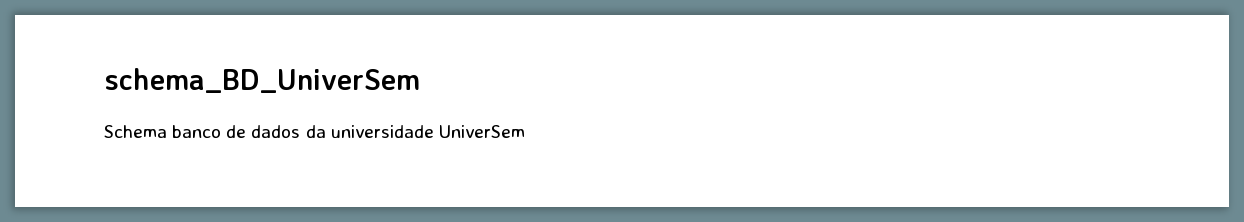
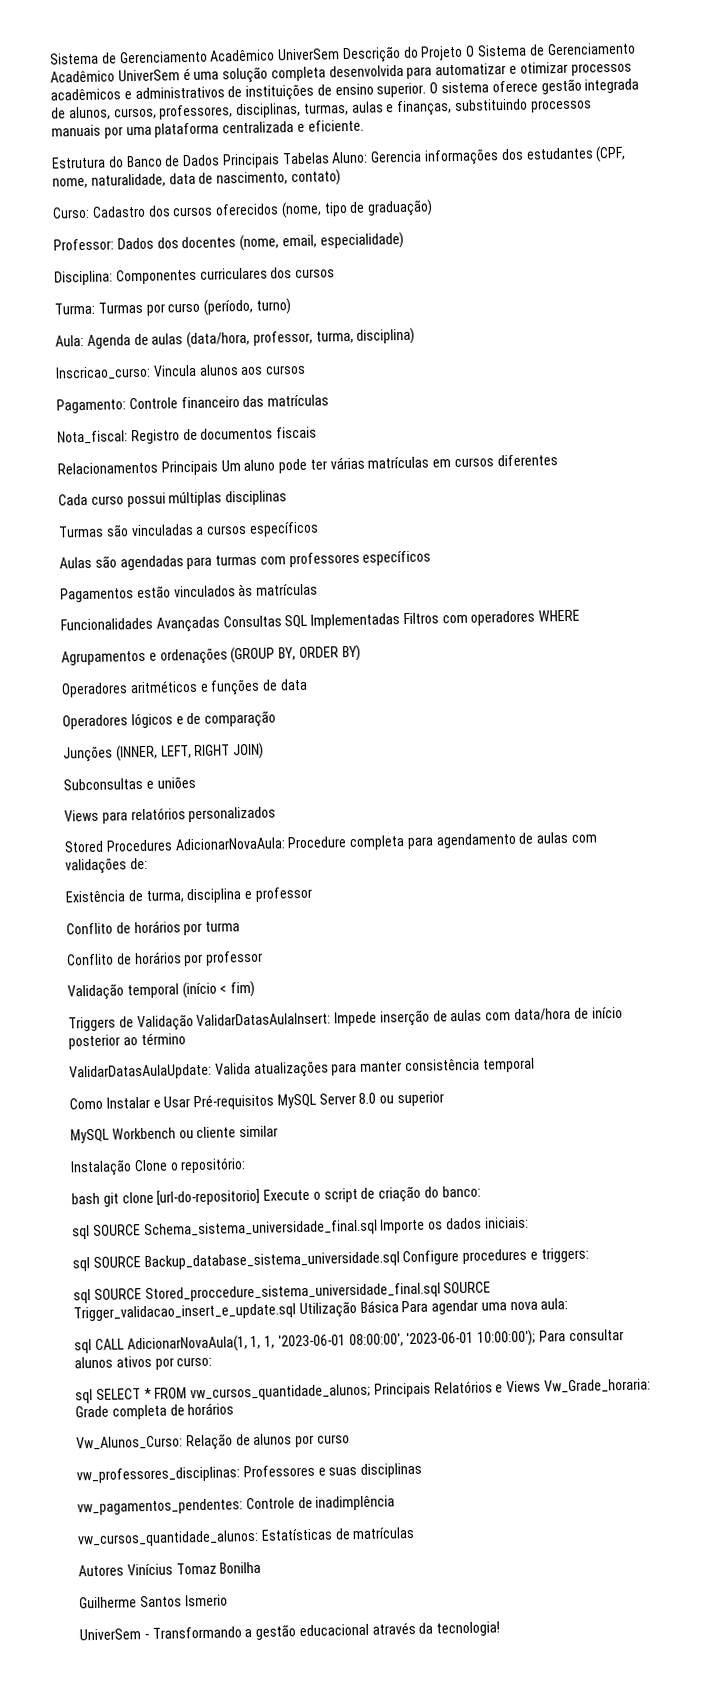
- schema_BD_UniverSem
- Schema banco de dados da universidade UniverSem
+ Sistema de Gerenciamento Acadêmico UniverSem Descrição do Projeto O Sistema de Gerenciamento Acadêmico UniverSem é uma solução completa desenvolvida para automatizar e otimizar processos acadêmicos e administrativos de instituições de ensino superior. O sistema oferece gestão integrada de alunos, cursos, professores, disciplinas, turmas, aulas e finanças, substituindo processos manuais por uma plataforma centralizada e eficiente.
+ Estrutura do Banco de Dados Principais Tabelas Aluno: Gerencia informações dos estudantes (CPF, nome, naturalidade, data de nascimento, contato)
+ Curso: Cadastro dos cursos oferecidos (nome, tipo de graduação)
+ Professor: Dados dos docentes (nome, email, especialidade)
+ Disciplina: Componentes curriculares dos cursos
+ Turma: Turmas por curso (período, turno)
+ Aula: Agenda de aulas (data/hora, professor, turma, disciplina)
+ Inscricao_curso: Vincula alunos aos cursos
+ Pagamento: Controle financeiro das matrículas
+ Nota_fiscal: Registro de documentos fiscais
+ Relacionamentos Principais Um aluno pode ter várias matrículas em cursos diferentes
+ Cada curso possui múltiplas disciplinas
+ Turmas são vinculadas a cursos específicos
+ Aulas são agendadas para turmas com professores específicos
+ Pagamentos estão vinculados às matrículas
+ Funcionalidades Avançadas Consultas SQL Implementadas Filtros com operadores WHERE
+ Agrupamentos e ordenações (GROUP BY, ORDER BY)
+ Operadores aritméticos e funções de data
+ Operadores lógicos e de comparação
+ Junções (INNER, LEFT, RIGHT JOIN)
+ Subconsultas e uniões
+ Views para relatórios personalizados
+ Stored Procedures AdicionarNovaAula: Procedure completa para agendamento de aulas com validações de:
+ Existência de turma, disciplina e professor
+ Conflito de horários por turma
+ Conflito de horários por professor
+ Validação temporal (início < fim)
+ Triggers de Validação ValidarDatasAulaInsert: Impede inserção de aulas com data/hora de início posterior ao término
+ ValidarDatasAulaUpdate: Valida atualizações para manter consistência temporal
+ Como Instalar e Usar Pré-requisitos MySQL Server 8.0 ou superior
+ MySQL Workbench ou cliente similar
+ Instalação Clone o repositório:
+ bash git clone [url-do-repositorio] Execute o script de criação do banco:
+ sql SOURCE Schema_sistema_universidade_final.sql Importe os dados iniciais:
+ sql SOURCE Backup_database_sistema_universidade.sql Configure procedures e triggers:
+ sql SOURCE Stored_proccedure_sistema_universidade_final.sql SOURCE Trigger_validacao_insert_e_update.sql Utilização Básica Para agendar uma nova aula:
+ sql CALL AdicionarNovaAula(1, 1, 1, '2023-06-01 08:00:00', '2023-06-01 10:00:00'); Para consultar alunos ativos por curso:
+ sql SELECT * FROM vw_cursos_quantidade_alunos; Principais Relatórios e Views Vw_Grade_horaria: Grade completa de horários
+ Vw_Alunos_Curso: Relação de alunos por curso
+ vw_professores_disciplinas: Professores e suas disciplinas
+ vw_pagamentos_pendentes: Controle de inadimplência
+ vw_cursos_quantidade_alunos: Estatísticas de matrículas
+ Autores Vinícius Tomaz Bonilha
+ Guilherme Santos Ismerio
+ UniverSem - Transformando a gestão educacional através da tecnologia!

